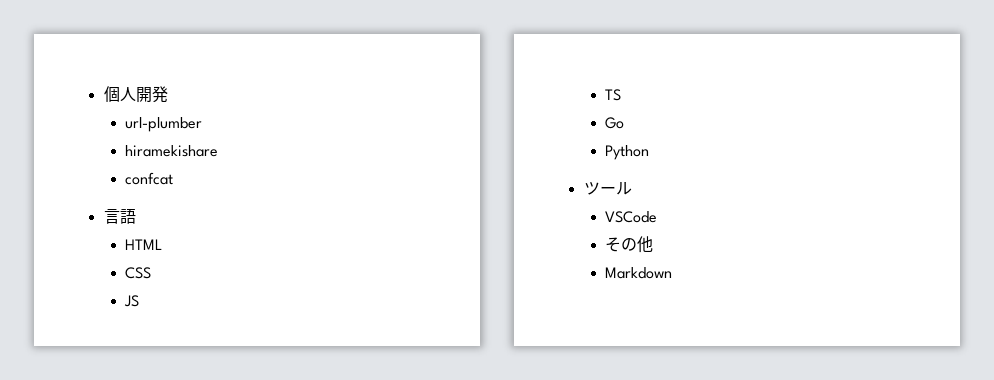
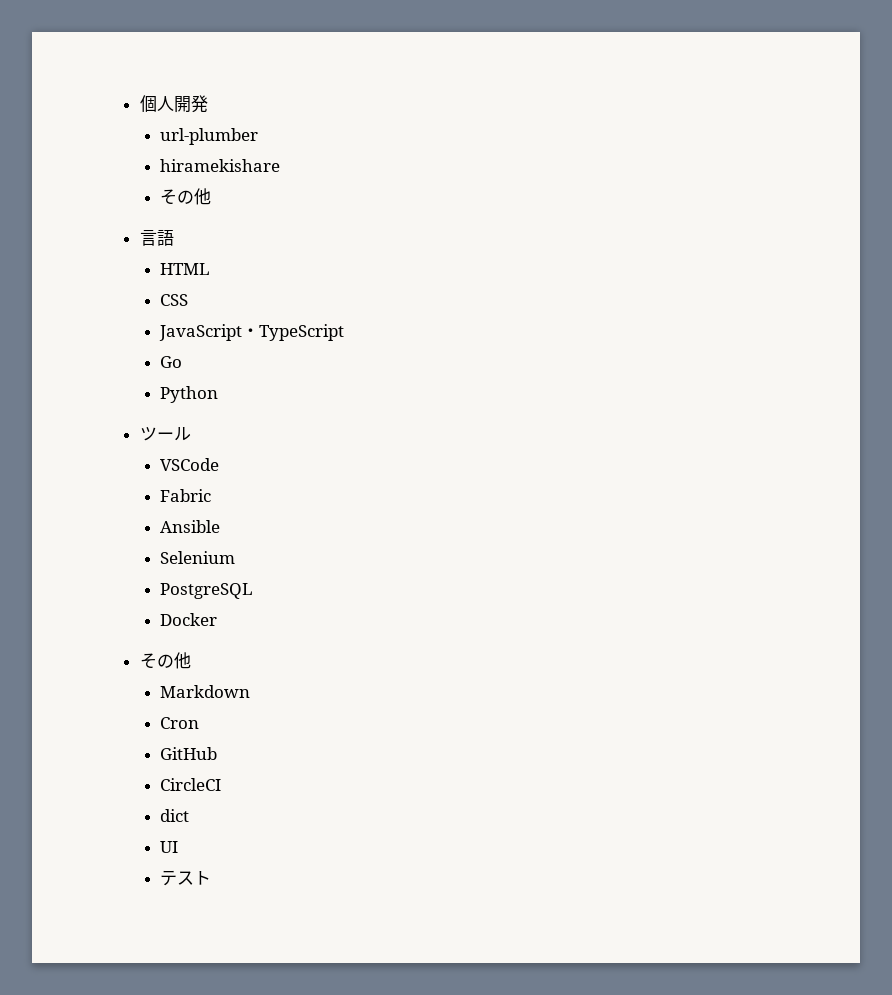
  hiramekishare
- confcat
+ その他
- JS
- TS
+ JavaScript・TypeScript
+ Fabric
+ Ansible
+ Selenium
+ PostgreSQL
+ Docker
  その他
  Markdown
+ Cron
+ GitHub
+ CircleCI
+ dict
+ UI
+ テスト

